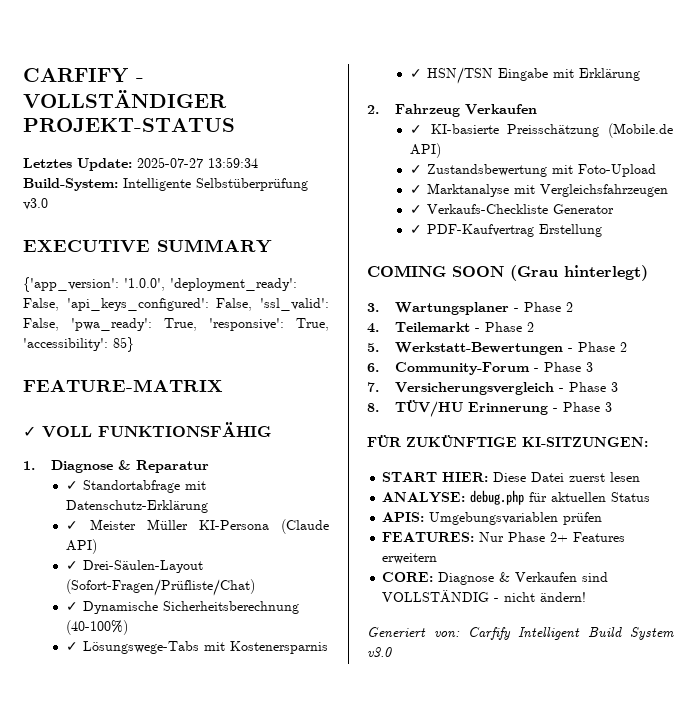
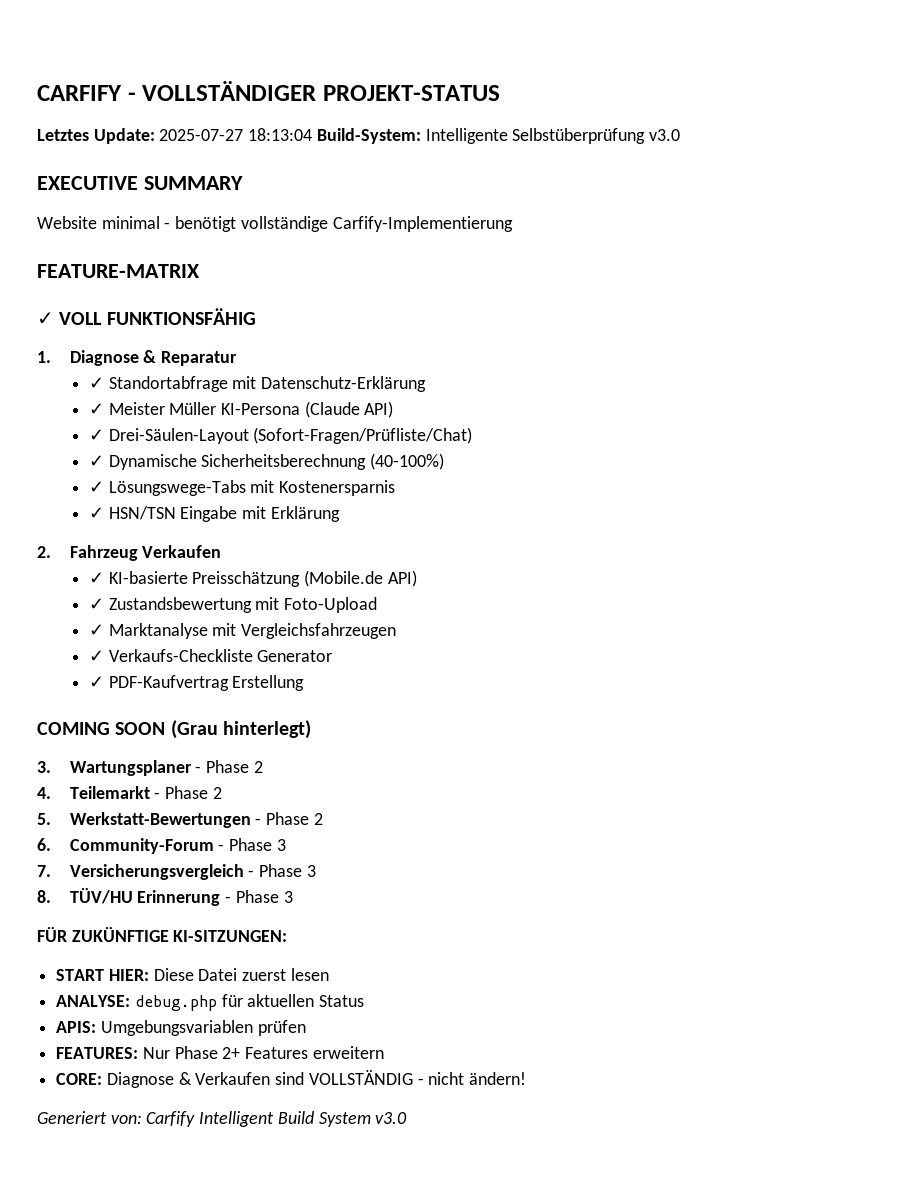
- Letztes Update: 2025-07-27 13:59:34 Build-System: Intelligente Selbstüberprüfung v3.0
+ Letztes Update: 2025-07-27 18:13:04 Build-System: Intelligente Selbstüberprüfung v3.0
- {'app_version': '1.0.0', 'deployment_ready': False, 'api_keys_configured': False, 'ssl_valid': False, 'pwa_ready': True, 'responsive': True, 'accessibility': 85}
+ Website minimal - benötigt vollständige Carfify-Implementierung

